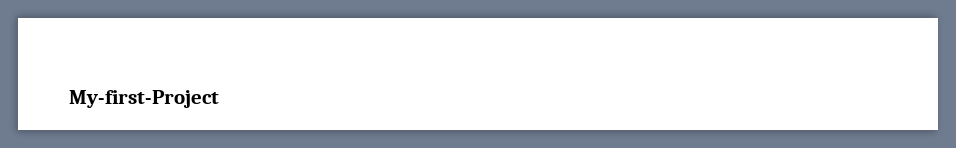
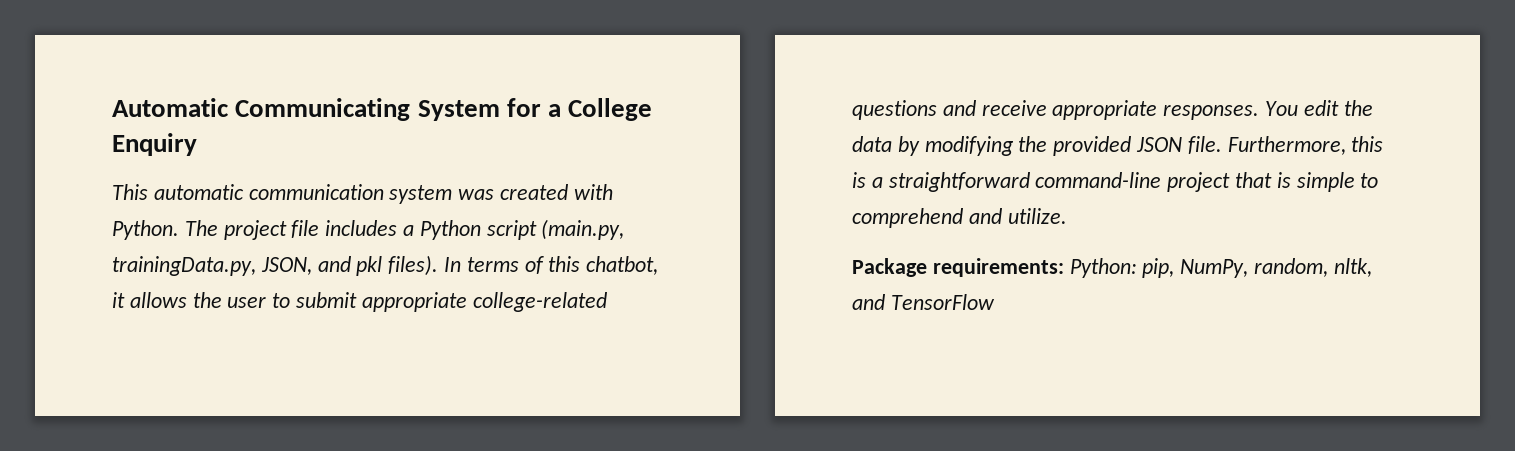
- My-first-Project
+ Automatic Communicating System for a College Enquiry
+ This automatic communication system was created with Python. The project file includes a Python script (main.py, trainingData.py, JSON, and pkl files). In terms of this chatbot, it allows the user to submit appropriate college-related questions and receive appropriate responses. You edit the data by modifying the provided JSON file. Furthermore, this is a straightforward command-line project that is simple to comprehend and utilize.
+ Package requirements: Python: pip, NumPy, random, nltk, and TensorFlow

